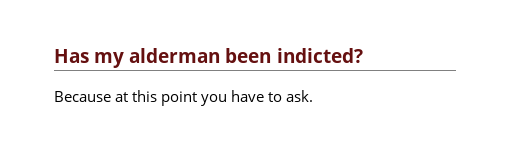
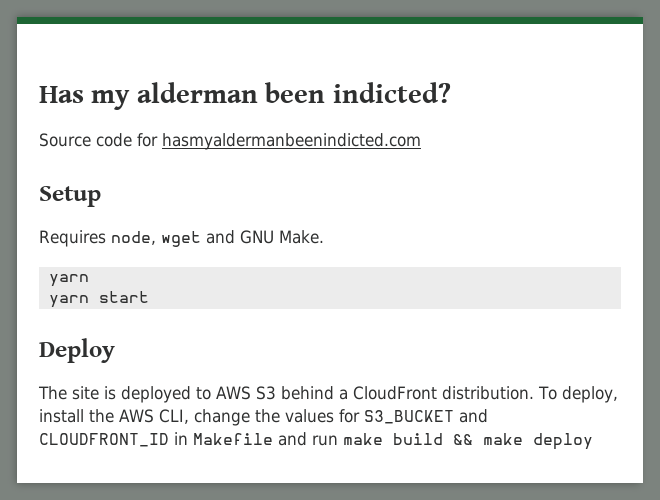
- Because at this point you have to ask.
+ Source code for hasmyaldermanbeenindicted.com
+ Setup
+ Requires node, wget and GNU Make.
+ yarn
+ yarn start
+ Deploy
+ The site is deployed to AWS S3 behind a CloudFront distribution. To deploy, install the AWS CLI, change the values for S3_BUCKET and CLOUDFRONT_ID in Makefile and run make build && make deploy

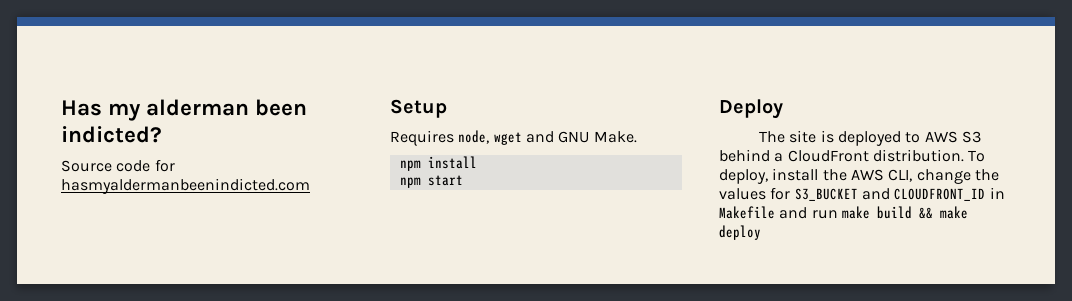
  Requires node, wget and GNU Make.
- yarn
- yarn start
+ npm install
+ npm start

